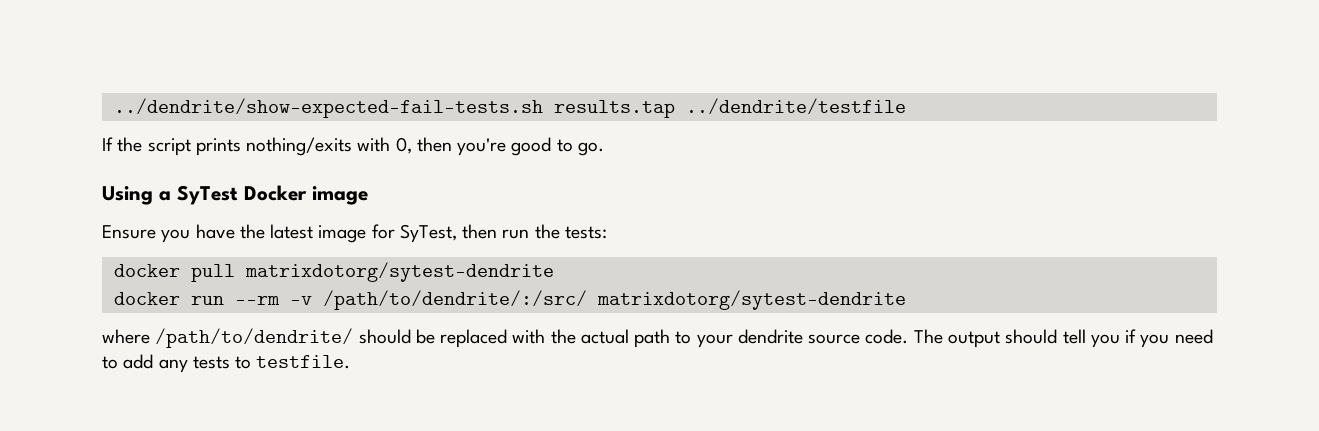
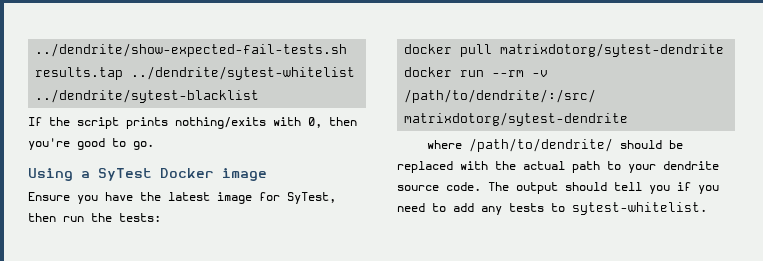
- ../dendrite/show-expected-fail-tests.sh results.tap ../dendrite/testfile
+ ../dendrite/show-expected-fail-tests.sh results.tap ../dendrite/sytest-whitelist ../dendrite/sytest-blacklist
- The output should tell you if you need to add any tests to testfile.
+ The output should tell you if you need to add any tests to sytest-whitelist.

